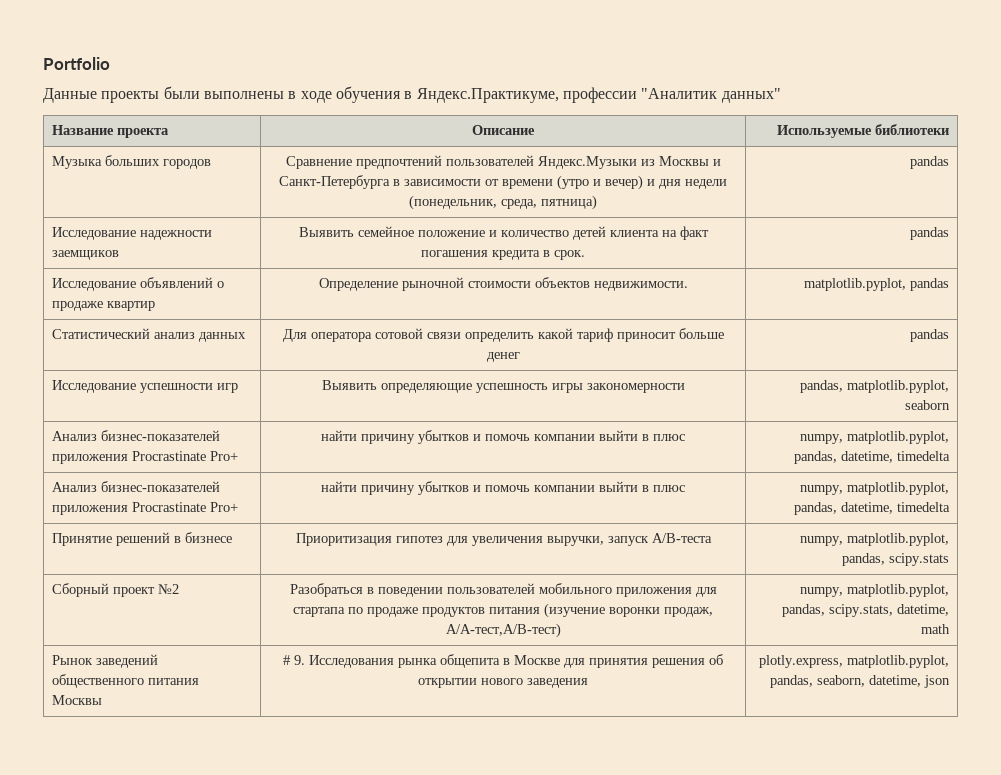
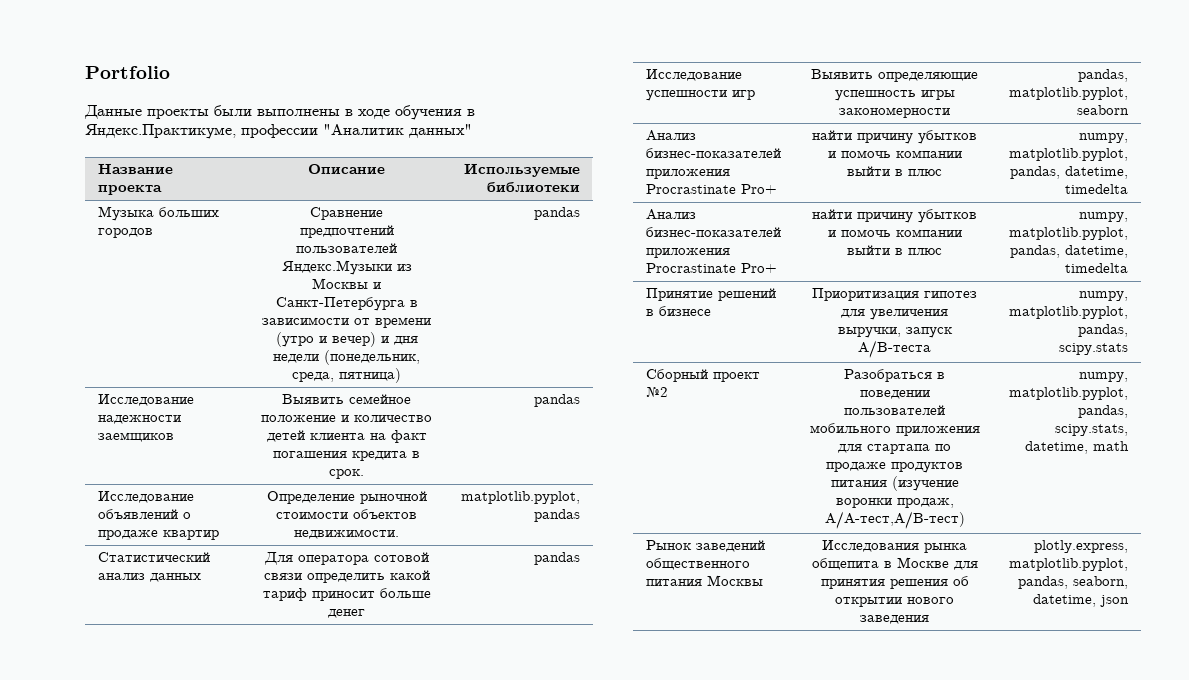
- Рынок заведений общественного питания Москвы | # 9. Исследования рынка общепита в Москве для принятия решения об открытии нового заведения | plotly.express, matplotlib.pyplot, pandas, seaborn, datetime, json
+ Рынок заведений общественного питания Москвы | Исследования рынка общепита в Москве для принятия решения об открытии нового заведения | plotly.express, matplotlib.pyplot, pandas, seaborn, datetime, json

